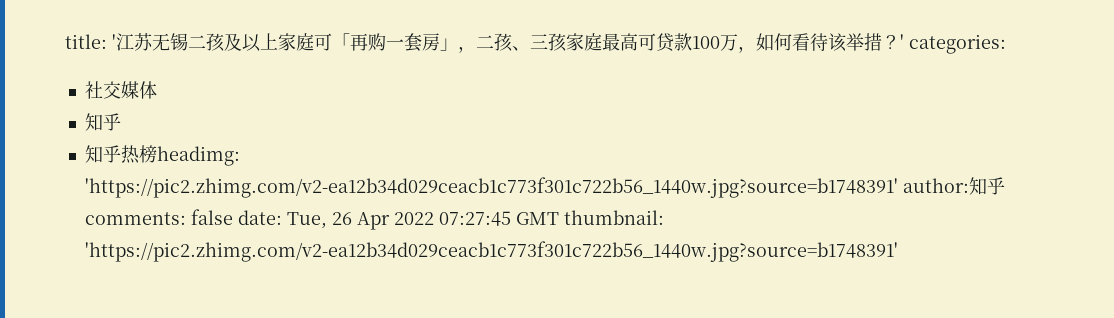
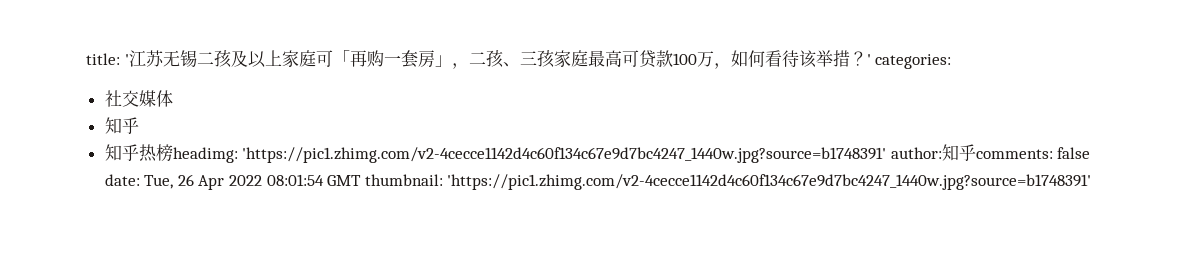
- 知乎热榜headimg: 'https://pic2.zhimg.com/v2-ea12b34d029ceacb1c773f301c722b56_1440w.jpg?source=b1748391' author:知乎comments: false date: Tue, 26 Apr 2022 07:27:45 GMT thumbnail: 'https://pic2.zhimg.com/v2-ea12b34d029ceacb1c773f301c722b56_1440w.jpg?source=b1748391'
+ 知乎热榜headimg: 'https://pic1.zhimg.com/v2-4cecce1142d4c60f134c67e9d7bc4247_1440w.jpg?source=b1748391' author:知乎comments: false date: Tue, 26 Apr 2022 08:01:54 GMT thumbnail: 'https://pic1.zhimg.com/v2-4cecce1142d4c60f134c67e9d7bc4247_1440w.jpg?source=b1748391'

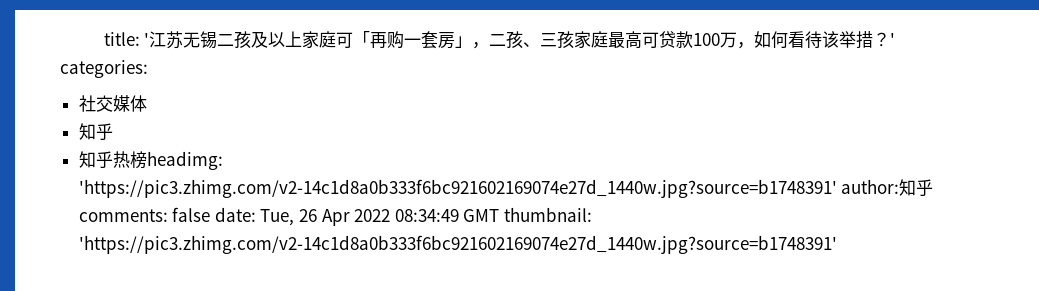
- 知乎热榜headimg: 'https://pic1.zhimg.com/v2-4cecce1142d4c60f134c67e9d7bc4247_1440w.jpg?source=b1748391' author:知乎comments: false date: Tue, 26 Apr 2022 08:01:54 GMT thumbnail: 'https://pic1.zhimg.com/v2-4cecce1142d4c60f134c67e9d7bc4247_1440w.jpg?source=b1748391'
+ 知乎热榜headimg: 'https://pic3.zhimg.com/v2-14c1d8a0b333f6bc921602169074e27d_1440w.jpg?source=b1748391' author:知乎comments: false date: Tue, 26 Apr 2022 08:34:49 GMT thumbnail: 'https://pic3.zhimg.com/v2-14c1d8a0b333f6bc921602169074e27d_1440w.jpg?source=b1748391'

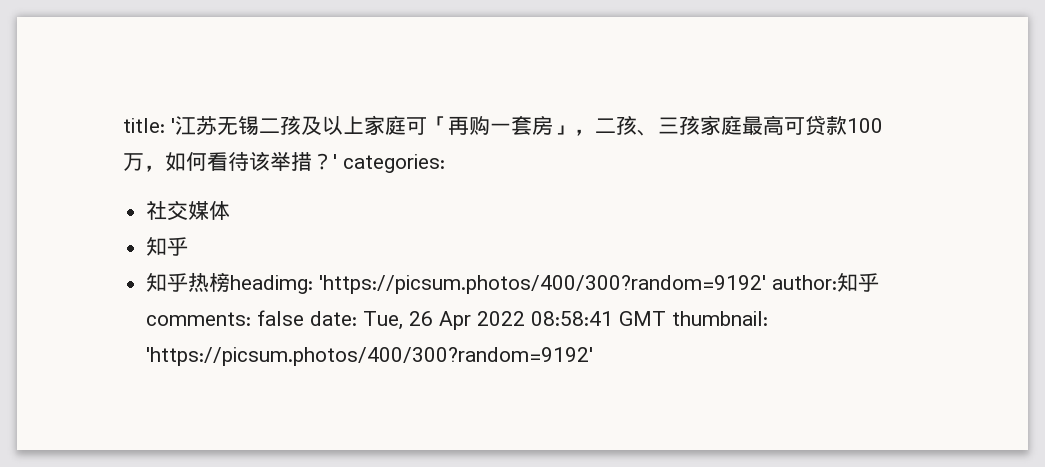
- 知乎热榜headimg: 'https://pic3.zhimg.com/v2-14c1d8a0b333f6bc921602169074e27d_1440w.jpg?source=b1748391' author:知乎comments: false date: Tue, 26 Apr 2022 08:34:49 GMT thumbnail: 'https://pic3.zhimg.com/v2-14c1d8a0b333f6bc921602169074e27d_1440w.jpg?source=b1748391'
+ 知乎热榜headimg: 'https://picsum.photos/400/300?random=9192' author:知乎comments: false date: Tue, 26 Apr 2022 08:58:41 GMT thumbnail: 'https://picsum.photos/400/300?random=9192'

